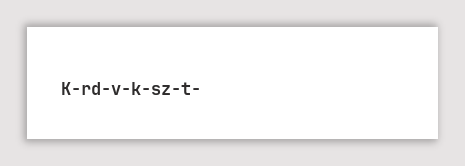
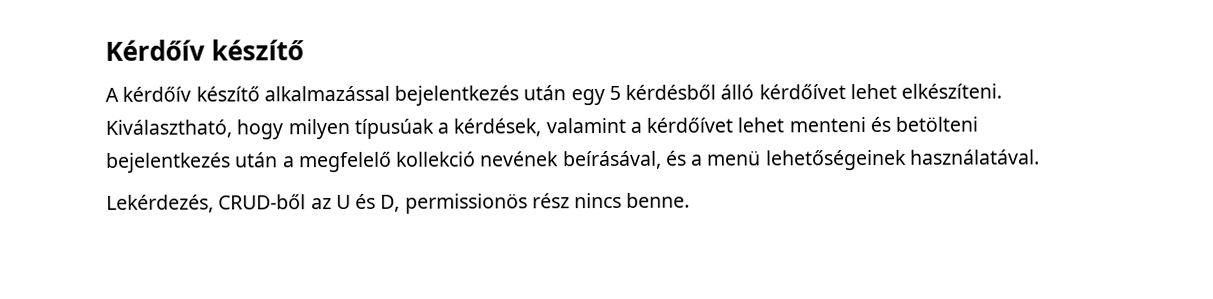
- K-rd-v-k-sz-t-
+ Kérdőív készítő
+ A kérdőív készítő alkalmazással bejelentkezés után egy 5 kérdésből álló kérdőívet lehet elkészíteni. Kiválasztható, hogy milyen típusúak a kérdések, valamint a kérdőívet lehet menteni és betölteni bejelentkezés után a megfelelő kollekció nevének beírásával, és a menü lehetőségeinek használatával.
+ Lekérdezés, CRUD-ből az U és D, permissionös rész nincs benne.

